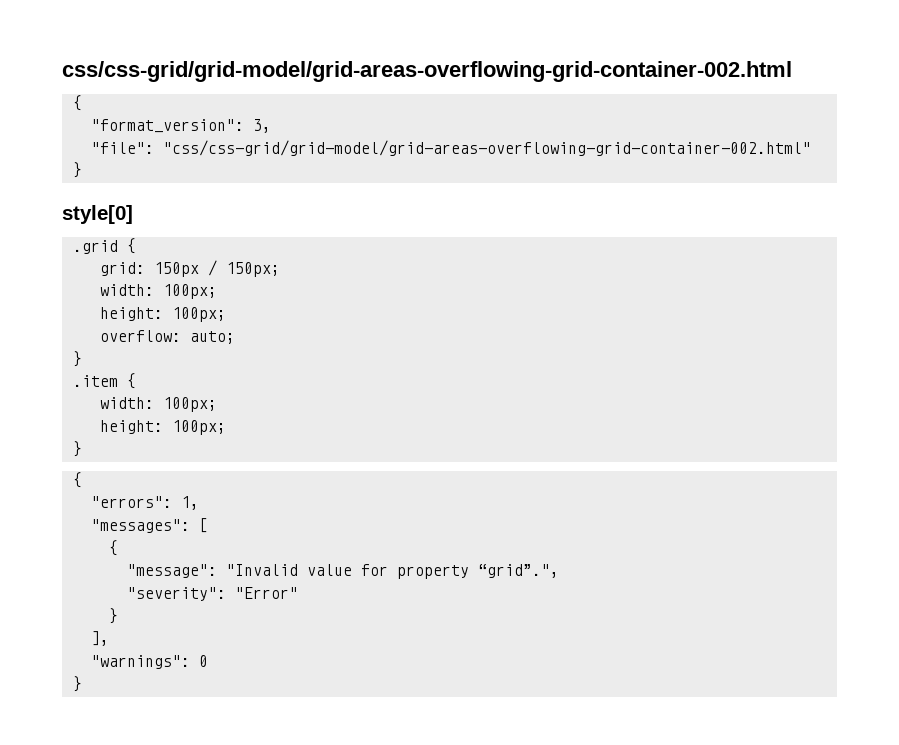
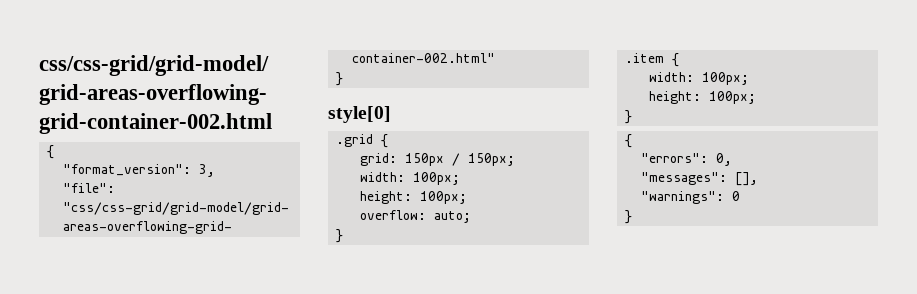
- "errors": 1,
+ "errors": 0,
- "messages": [
- {
- "message": "Invalid value for property “grid”.",
- "severity": "Error"
- }
- ],
+ "messages": [],

